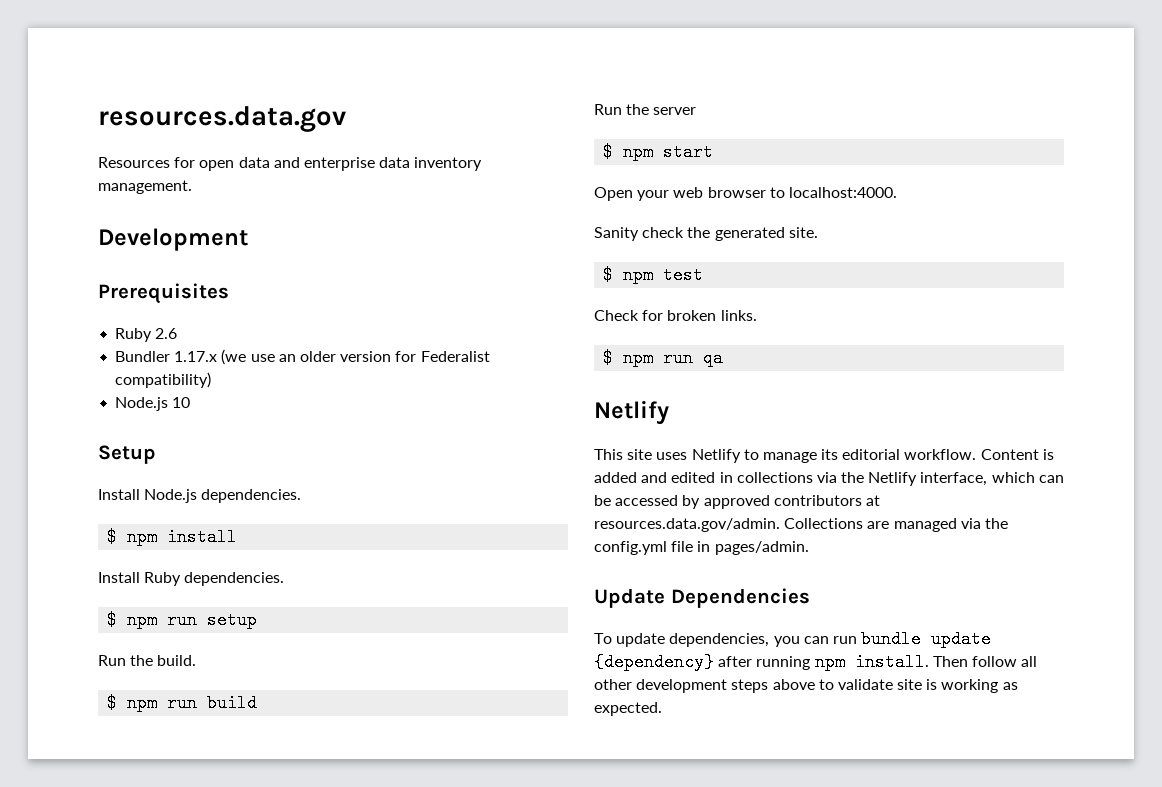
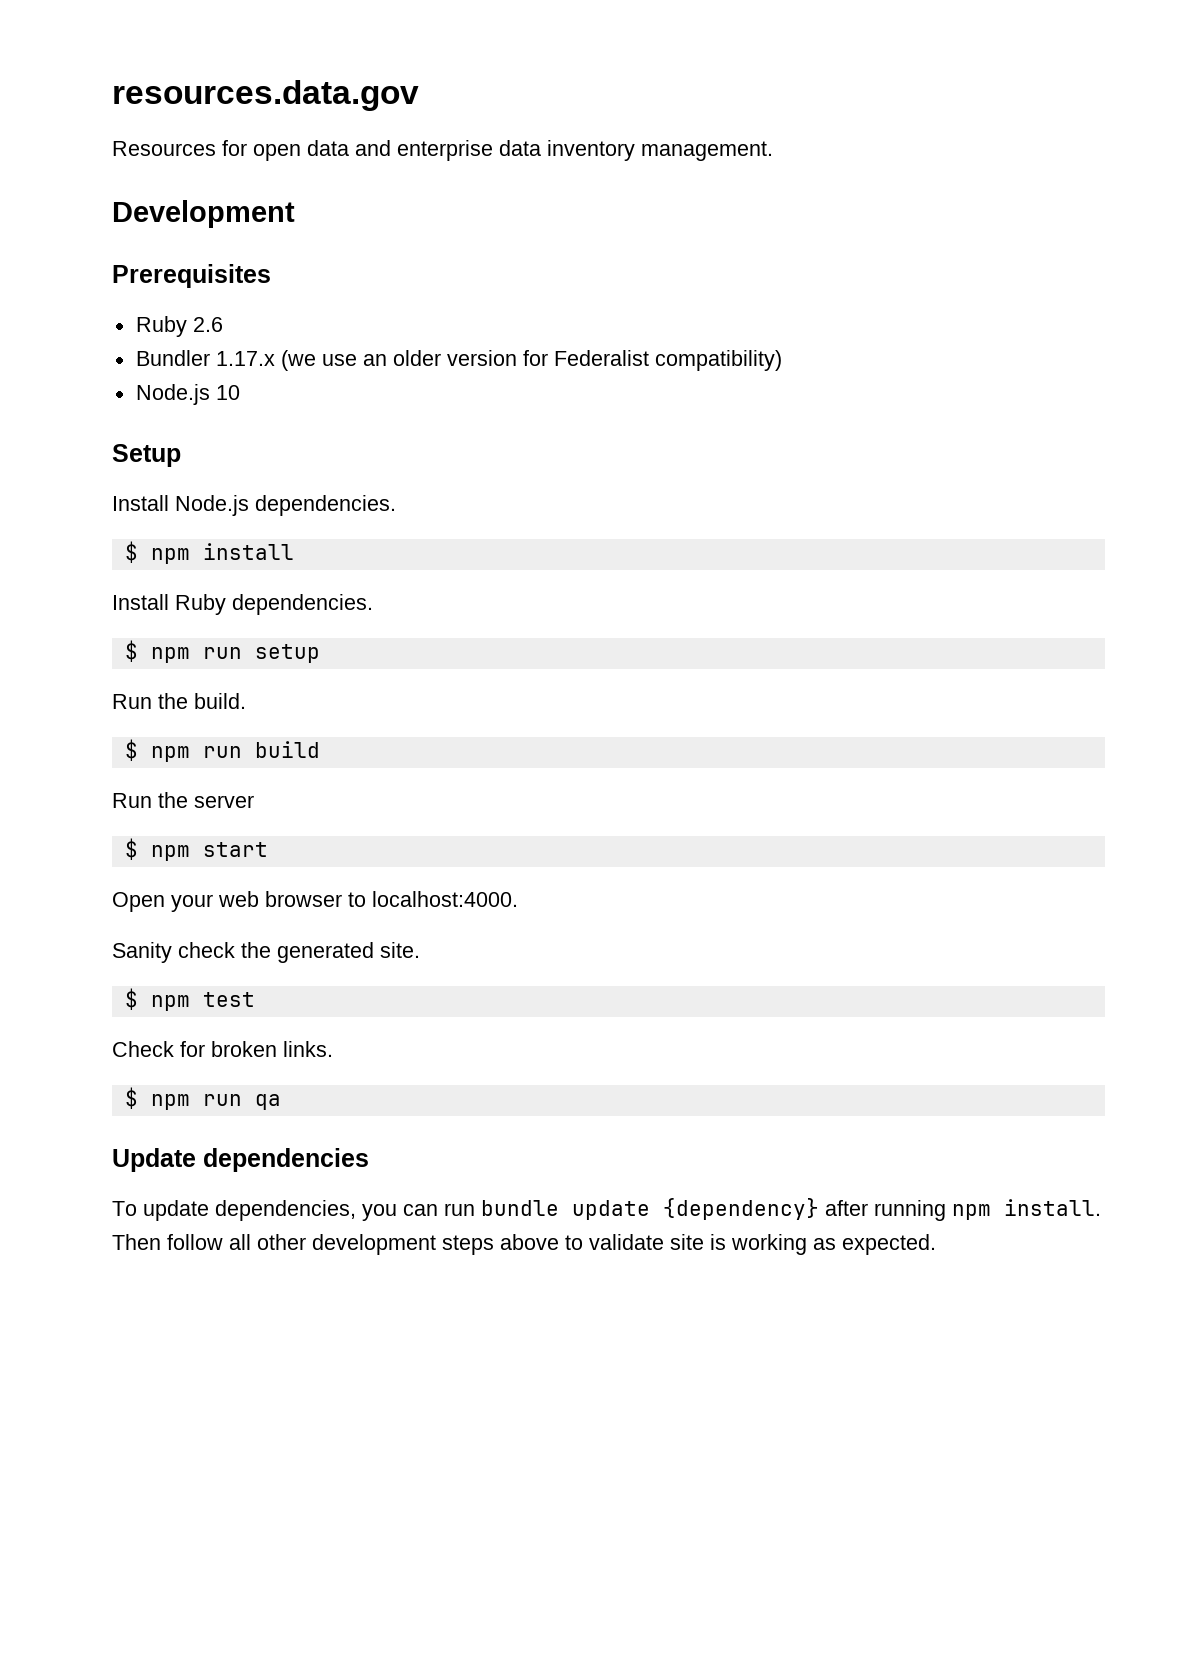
  $ npm run qa
- Netlify
- This site uses Netlify to manage its editorial workflow. Content is added and edited in collections via the Netlify interface, which can be accessed by approved contributors at resources.data.gov/admin. Collections are managed via the config.yml file in pages/admin.
- Update Dependencies
+ Update dependencies

